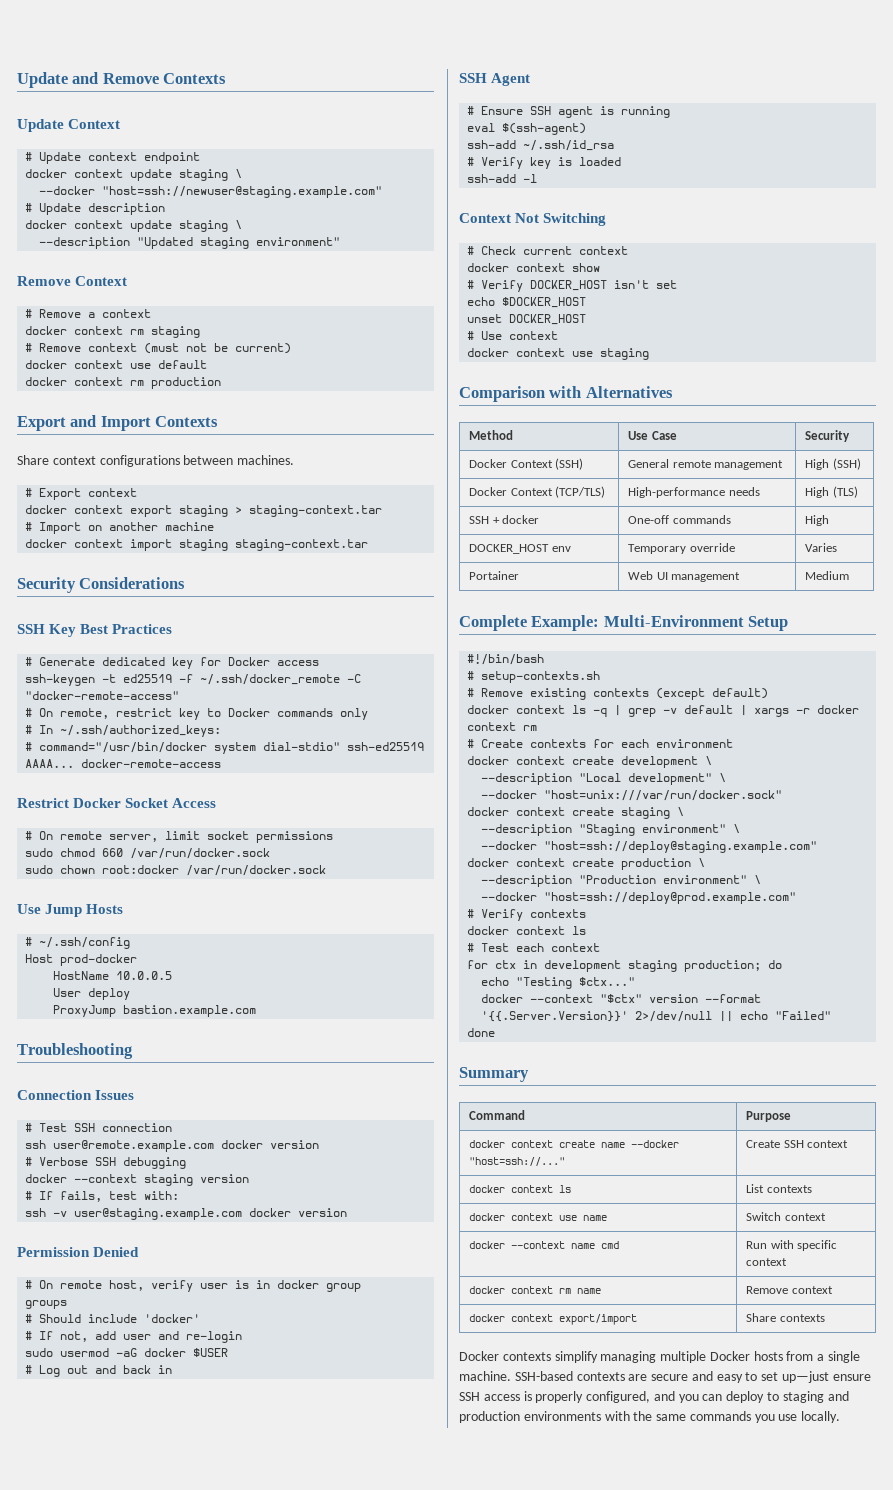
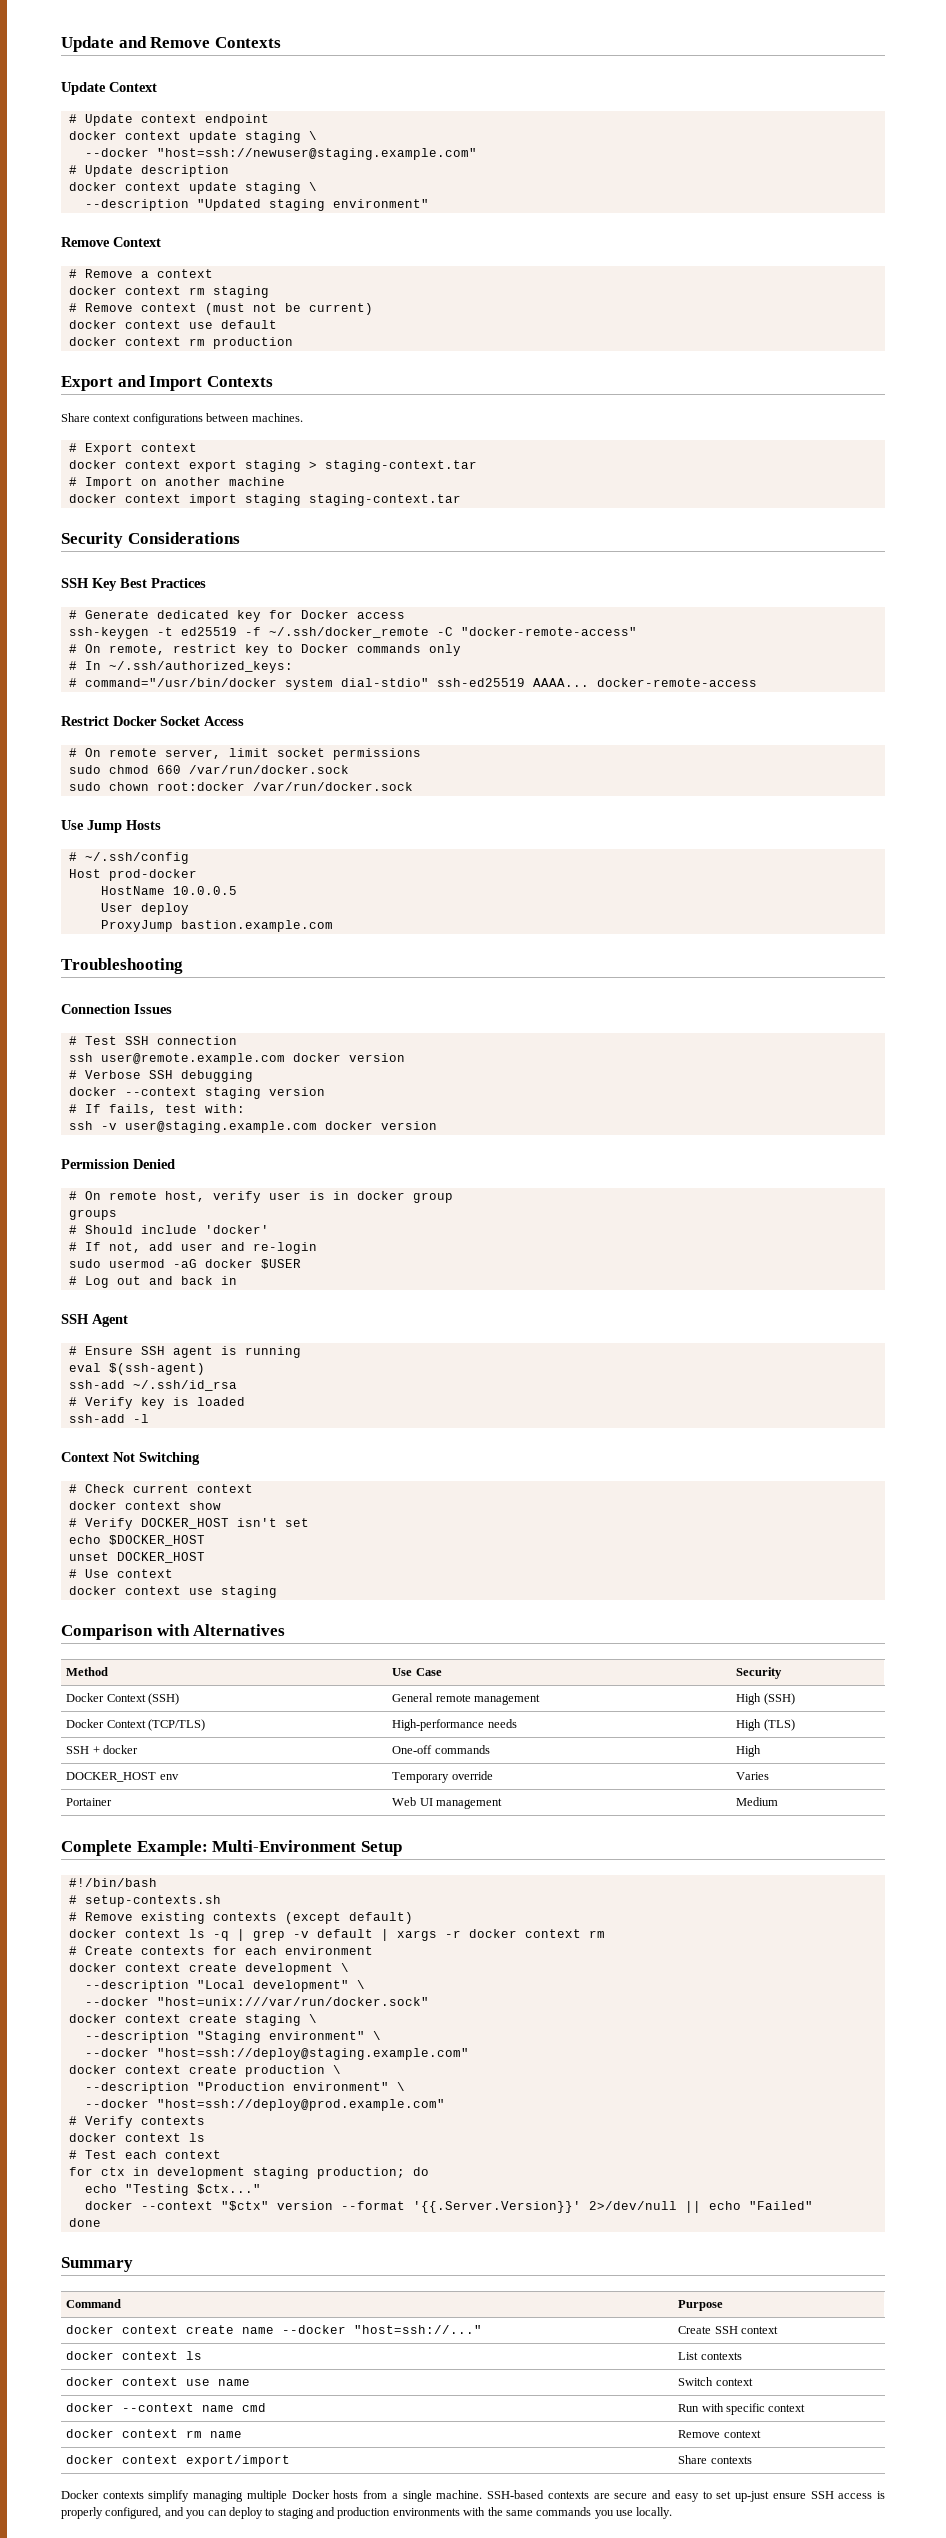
- SSH-based contexts are secure and easy to set up—just ensure SSH access is properly configured, and you can deploy to staging and production environments with the same commands you use locally.
+ SSH-based contexts are secure and easy to set up-just ensure SSH access is properly configured, and you can deploy to staging and production environments with the same commands you use locally.

